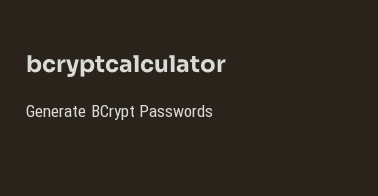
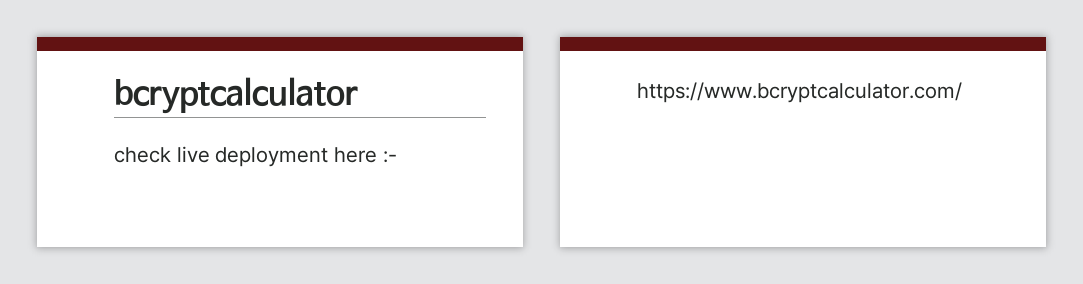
- Generate BCrypt Passwords
+ check live deployment here :- https://www.bcryptcalculator.com/

